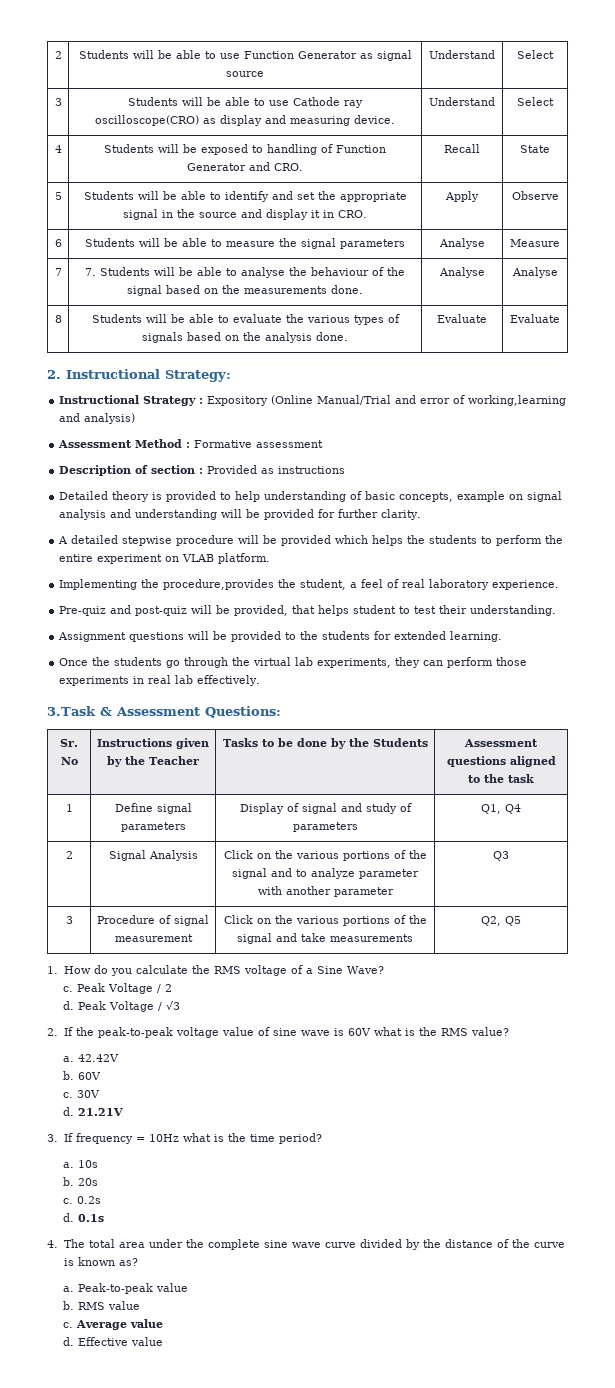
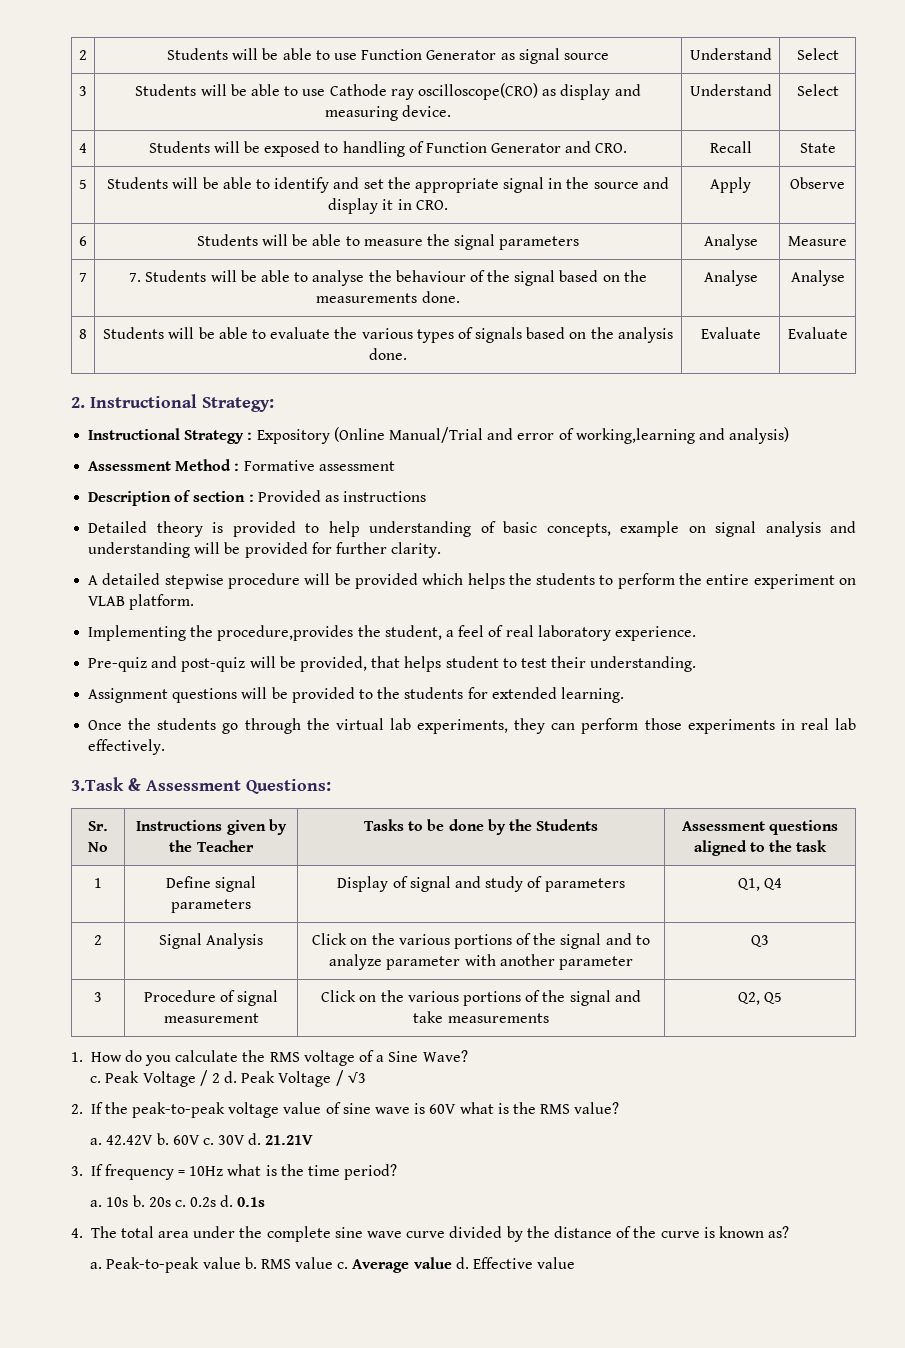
- Peak Voltage / 2
- d.
+ Peak Voltage / 2 d.
- 42.42V
- b. 60V
- c.
+ 42.42V b. 60V c.
- 30V
- d.
+ 30V d.
- 10s
- b.
+ 10s b.
- 20s
- c.
+ 20s c.
- 0.2s
- d.
+ 0.2s d.
- Peak-to-peak value
- b.
+ Peak-to-peak value b.
- RMS value
- c.
+ RMS value c.
- Average value
- d.
+ Average value d.

